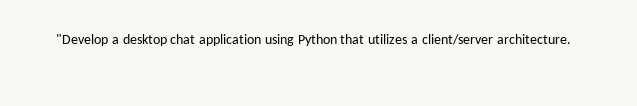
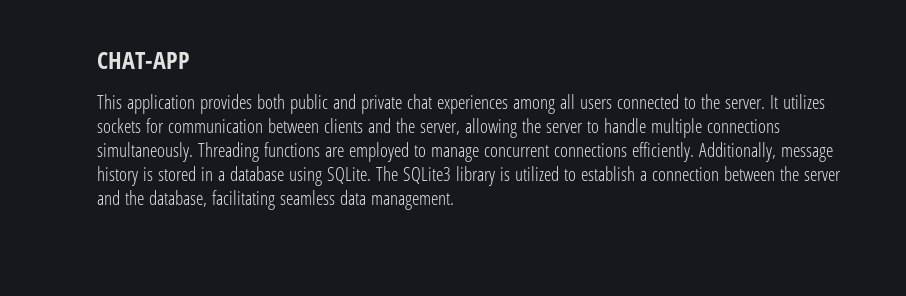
- "Develop a desktop chat application using Python that utilizes a client/server architecture.
+ CHAT-APP
+ This application provides both public and private chat experiences among all users connected to the server. It utilizes sockets for communication between clients and the server, allowing the server to handle multiple connections simultaneously. Threading functions are employed to manage concurrent connections efficiently. Additionally, message history is stored in a database using SQLite. The SQLite3 library is utilized to establish a connection between the server and the database, facilitating seamless data management.

